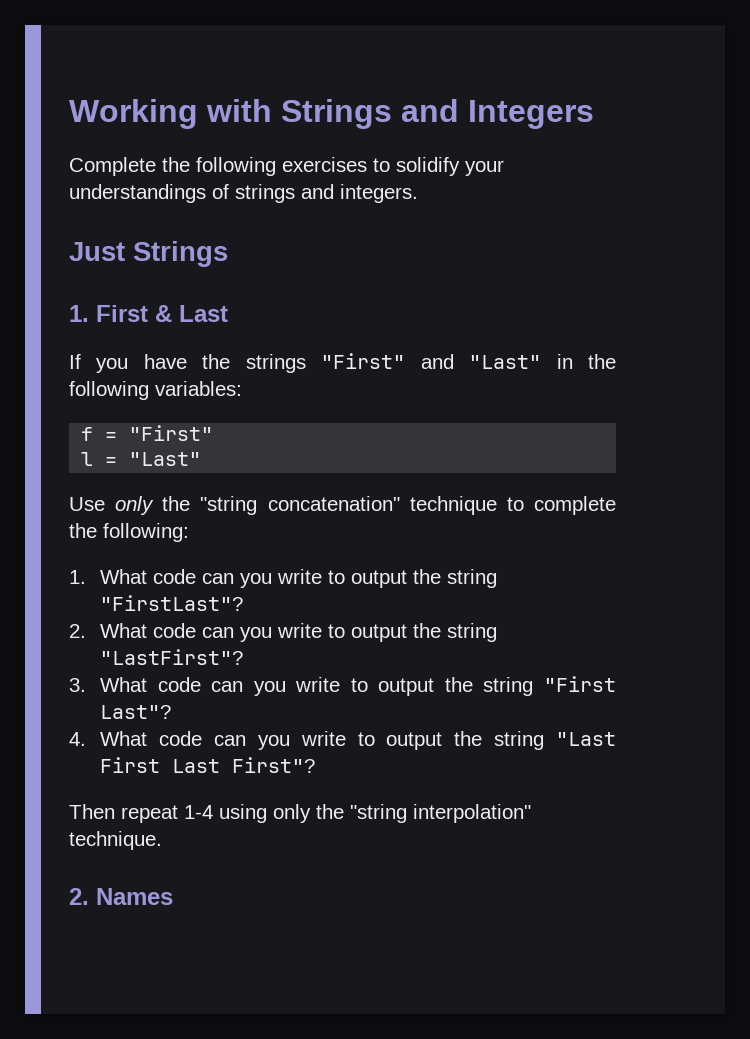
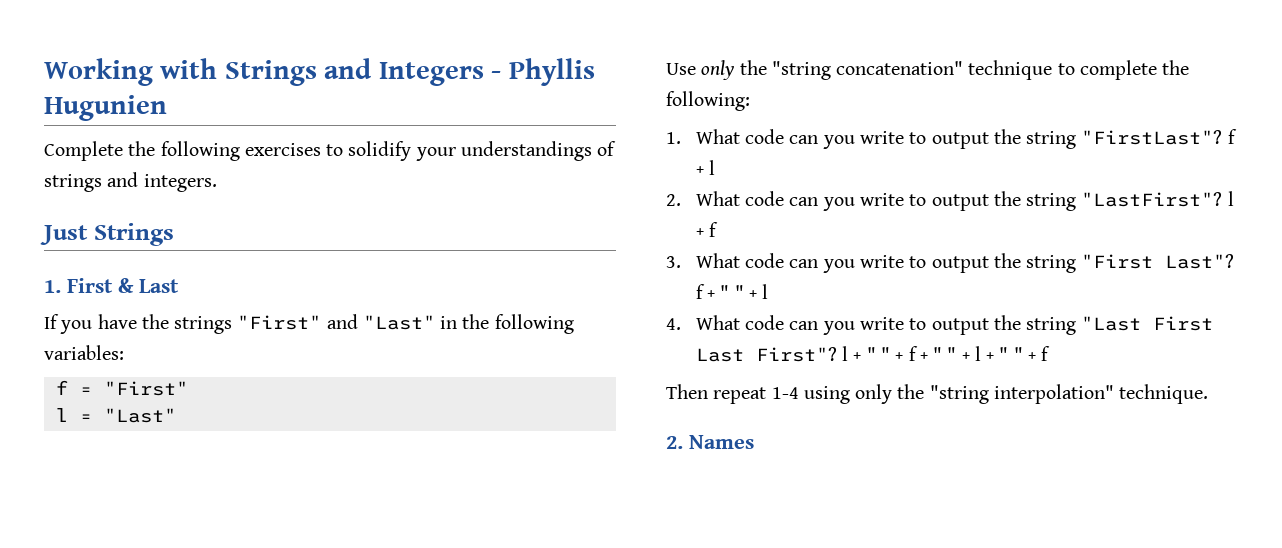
- Working with Strings and Integers
+ Working with Strings and Integers - Phyllis Hugunien
- 1. What code can you write to output the string "FirstLast"?
+ 1. What code can you write to output the string "FirstLast"? f + l
- 2. What code can you write to output the string "LastFirst"?
+ 2. What code can you write to output the string "LastFirst"? l + f
- 3. What code can you write to output the string "First Last"?
+ 3. What code can you write to output the string "First Last"? f + " " + l
- 4. What code can you write to output the string "Last First Last First"?
+ 4. What code can you write to output the string "Last First Last First"? l + " " + f + " " + l + " " + f

